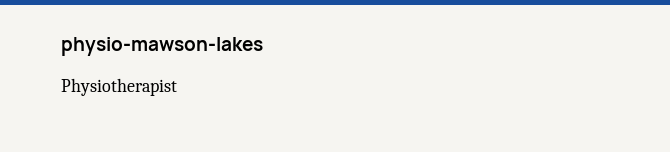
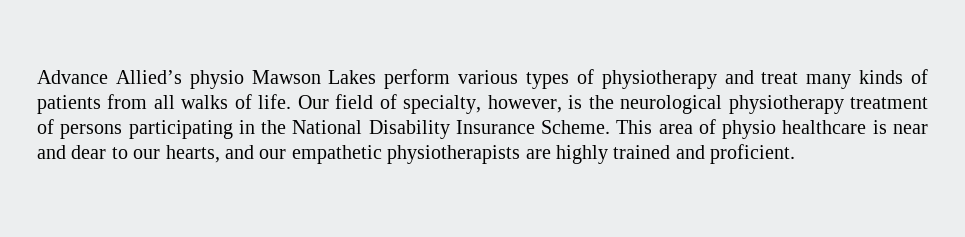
- physio-mawson-lakes
- Physiotherapist
+ Advance Allied’s physio Mawson Lakes perform various types of physiotherapy and treat many kinds of patients from all walks of life. Our field of specialty, however, is the neurological physiotherapy treatment of persons participating in the National Disability Insurance Scheme. This area of physio healthcare is near and dear to our hearts, and our empathetic physiotherapists are highly trained and proficient.

